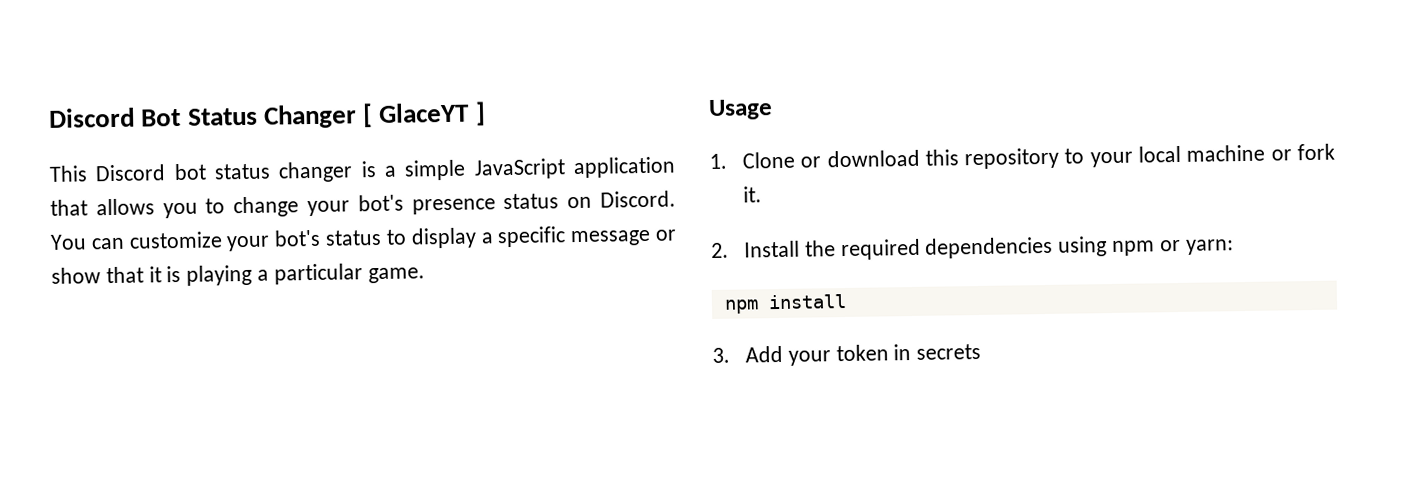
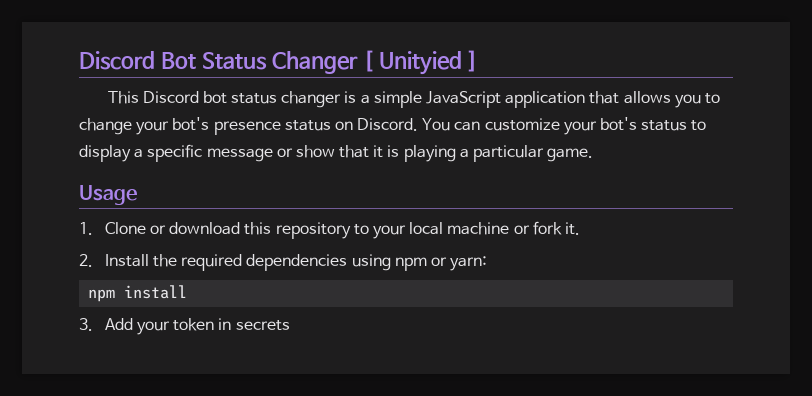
- Discord Bot Status Changer [ GlaceYT ]
+ Discord Bot Status Changer [ Unityied ]

